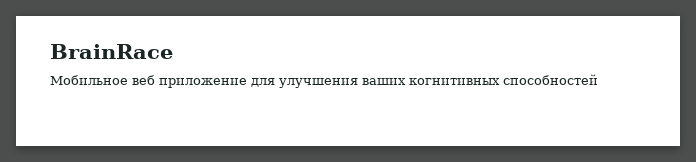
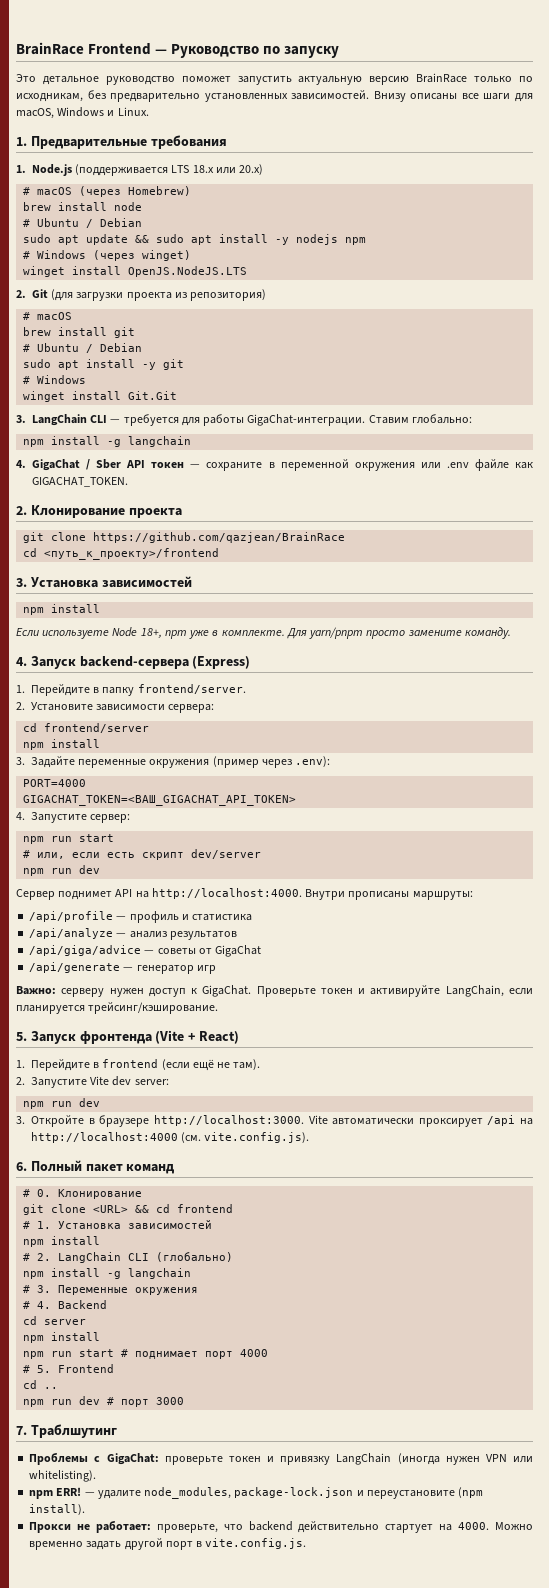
- BrainRace
- Мобильное веб приложение для улучшения ваших когнитивных способностей
+ BrainRace Frontend — Руководство по запуску
+ Это детальное руководство поможет запустить актуальную версию BrainRace только по исходникам, без предварительно установленных зависимостей. Внизу описаны все шаги для macOS, Windows и Linux.
+ 1. Предварительные требования
+ 1. Node.js (поддерживается LTS 18.x или 20.x)
+ # macOS (через Homebrew)
+ brew install node
+ # Ubuntu / Debian
+ sudo apt update && sudo apt install -y nodejs npm
+ # Windows (через winget)
+ winget install OpenJS.NodeJS.LTS
+ 2. Git (для загрузки проекта из репозитория)
+ # macOS
+ brew install git
+ # Ubuntu / Debian
+ sudo apt install -y git
+ # Windows
+ winget install Git.Git
+ 3. LangChain CLI — требуется для работы GigaChat-интеграции. Ставим глобально:
+ npm install -g langchain
+ 4. GigaChat / Sber API токен — сохраните в переменной окружения или .env файле как GIGACHAT_TOKEN.
+ 2. Клонирование проекта
+ git clone https://github.com/qazjean/BrainRace
+ cd <путь_к_проекту>/frontend
+ 3. Установка зависимостей
+ npm install
+ Если используете Node 18+, npm уже в комплекте. Для yarn/pnpm просто замените команду.
+ 4. Запуск backend-сервера (Express)
+ 1. Перейдите в папку frontend/server.
+ 2. Установите зависимости сервера:
+ cd frontend/server
+ npm install
+ 3. Задайте переменные окружения (пример через .env):
+ PORT=4000
+ GIGACHAT_TOKEN=<ВАШ_GIGACHAT_API_TOKEN>
+ 4. Запустите сервер:
+ npm run start
+ # или, если есть скрипт dev/server
+ npm run dev
+ Сервер поднимет API на http://localhost:4000. Внутри прописаны маршруты:
+ /api/profile — профиль и статистика
+ /api/analyze — анализ результатов
+ /api/giga/advice — советы от GigaChat
+ /api/generate — генератор игр
+ Важно: серверу нужен доступ к GigaChat. Проверьте токен и активируйте LangChain, если планируется трейсинг/кэширование.
+ 5. Запуск фронтенда (Vite + React)
+ 1. Перейдите в frontend (если ещё не там).
+ 2. Запустите Vite dev server:
+ npm run dev
+ 3. Откройте в браузере http://localhost:3000. Vite автоматически проксирует /api на http://localhost:4000 (см. vite.config.js).
+ 6. Полный пакет команд
+ # 0. Клонирование
+ git clone <URL> && cd frontend
+ # 1. Установка зависимостей
+ npm install
+ # 2. LangChain CLI (глобально)
+ npm install -g langchain
+ # 3. Переменные окружения
+ # 4. Backend
+ cd server
+ npm install
+ npm run start # поднимает порт 4000
+ # 5. Frontend
+ cd ..
+ npm run dev # порт 3000
+ 7. Траблшутинг
+ Проблемы с GigaChat: проверьте токен и привязку LangChain (иногда нужен VPN или whitelisting).
+ npm ERR! — удалите node_modules, package-lock.json и переустановите (npm install).
+ Прокси не работает: проверьте, что backend действительно стартует на 4000. Можно временно задать другой порт в vite.config.js.

